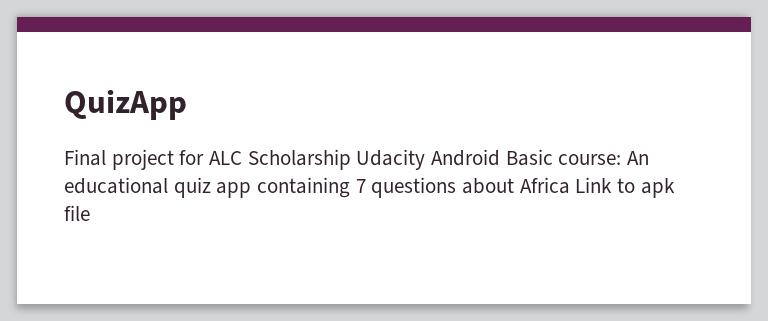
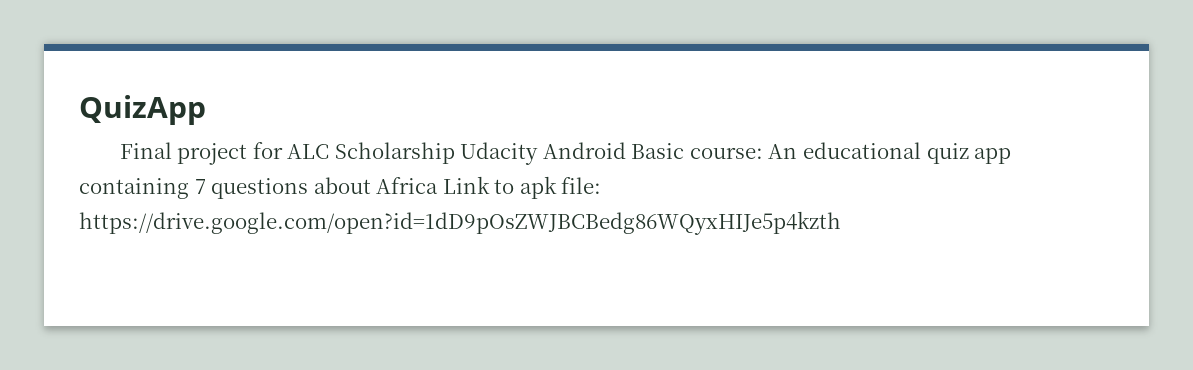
- Final project for ALC Scholarship Udacity Android Basic course: An educational quiz app containing 7 questions about Africa Link to apk file
+ Final project for ALC Scholarship Udacity Android Basic course: An educational quiz app containing 7 questions about Africa Link to apk file: https://drive.google.com/open?id=1dD9pOsZWJBCBedg86WQyxHIJe5p4kzth

